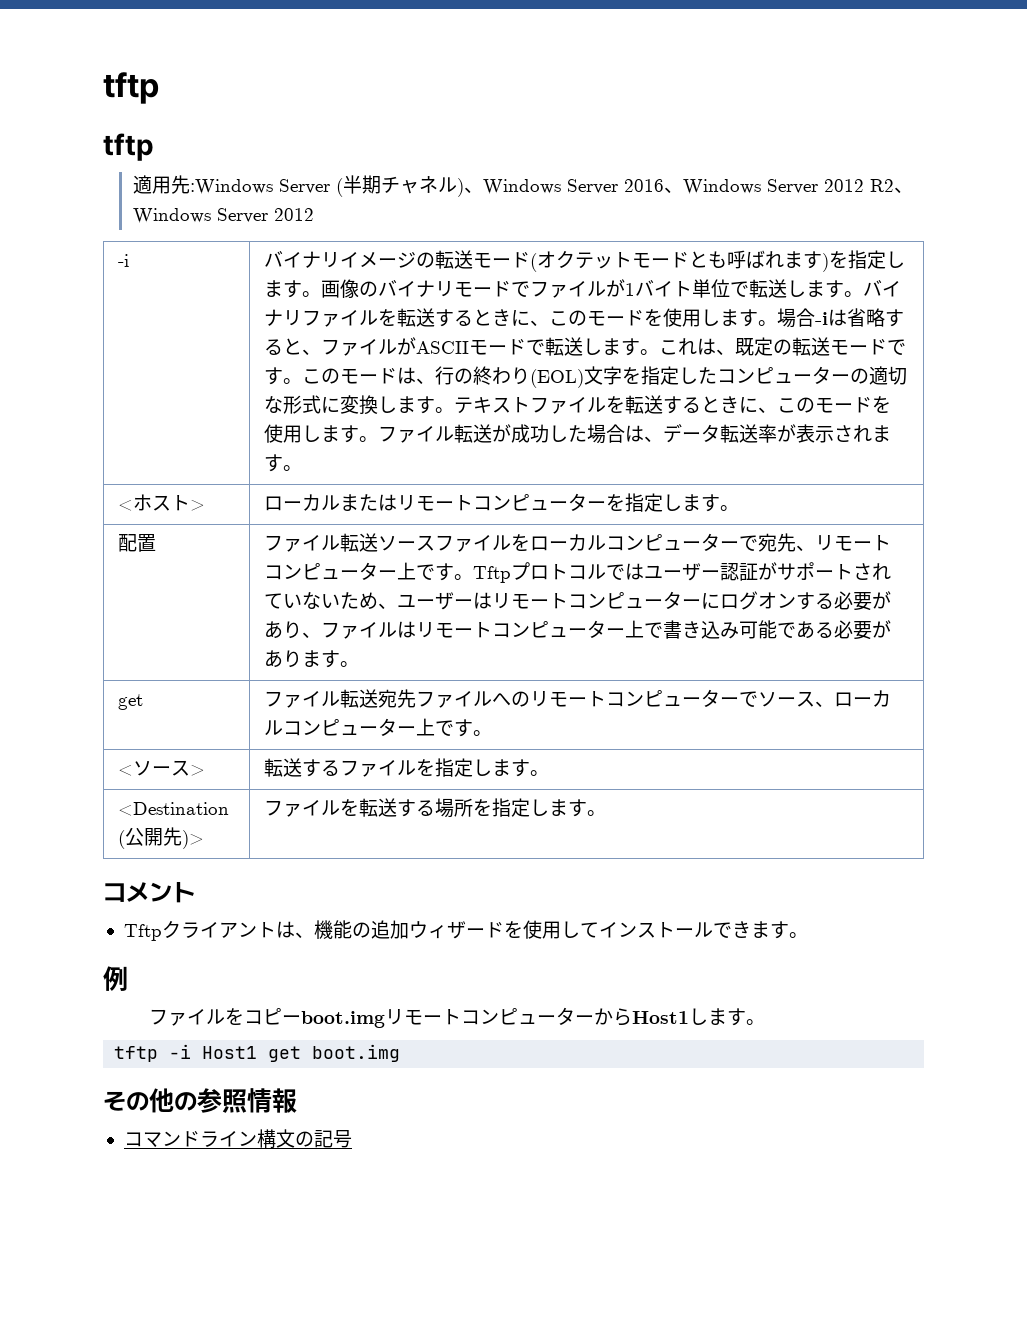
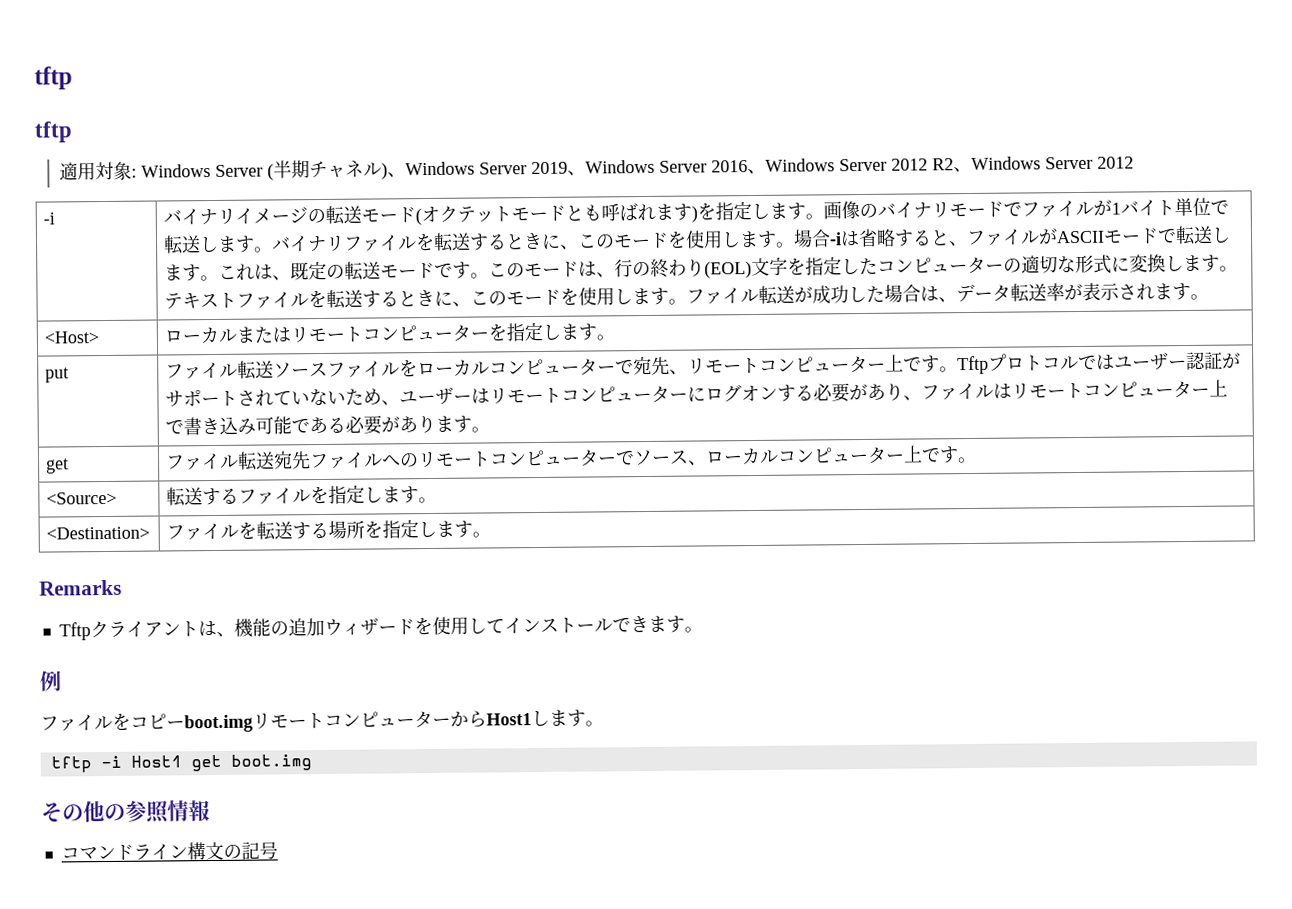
- 適用先:Windows Server (半期チャネル)、Windows Server 2016、Windows Server 2012 R2、Windows Server 2012
+ 適用対象: Windows Server (半期チャネル)、Windows Server 2019、Windows Server 2016、Windows Server 2012 R2、Windows Server 2012
- <ホスト> | ローカルまたはリモートコンピューターを指定します。
+ <Host> | ローカルまたはリモートコンピューターを指定します。
- 配置
+ put
- <ソース> | 転送するファイルを指定します。
+ <Source> | 転送するファイルを指定します。
- <Destination (公開先)> | ファイルを転送する場所を指定します。
+ <Destination> | ファイルを転送する場所を指定します。
- コメント
+ Remarks

